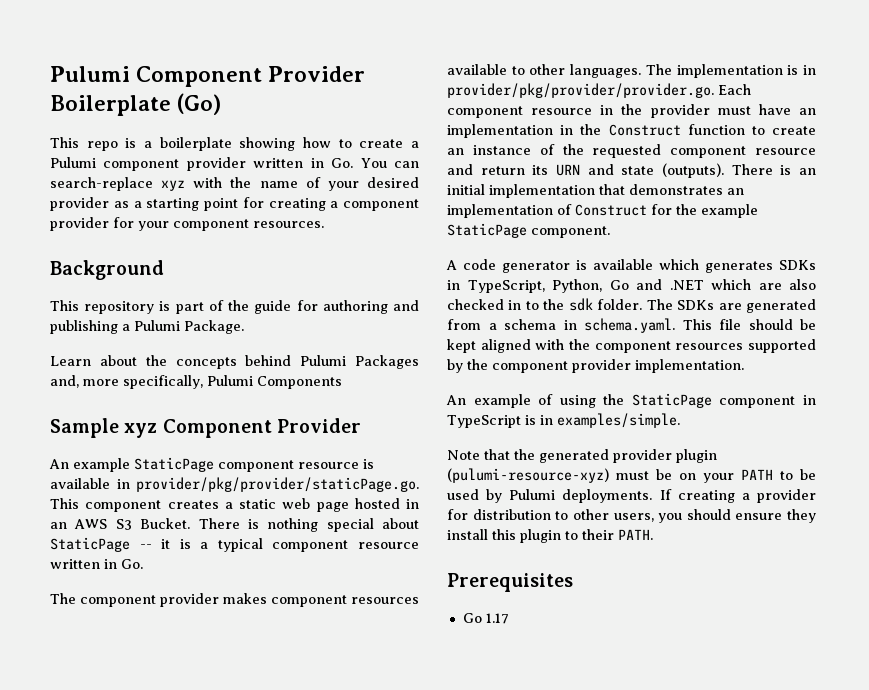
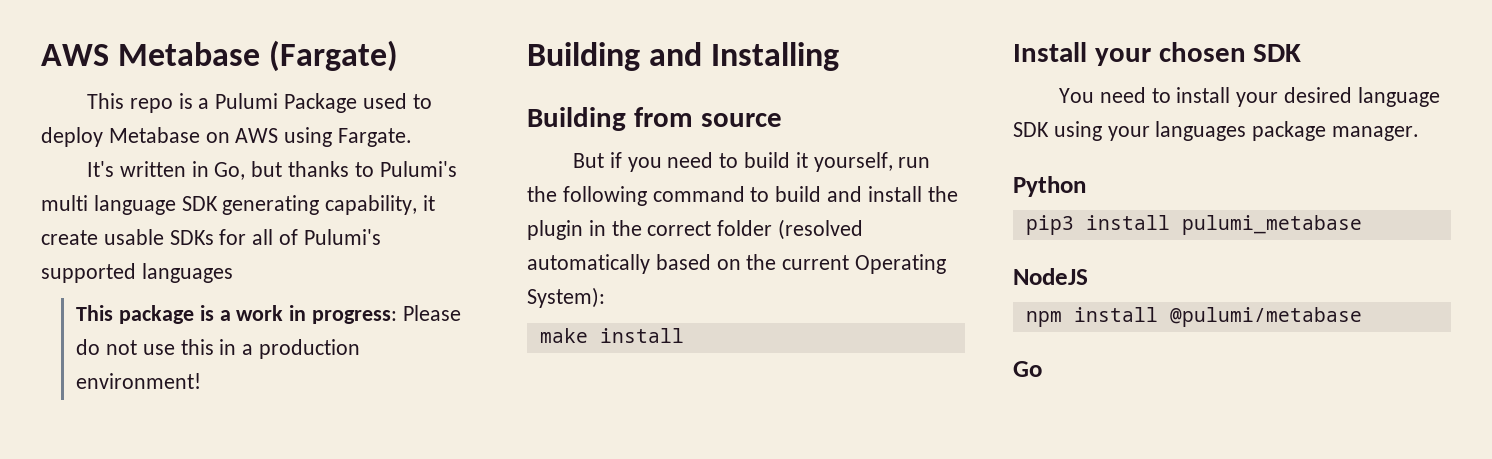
- Pulumi Component Provider Boilerplate (Go)
+ AWS Metabase (Fargate)
- This repo is a boilerplate showing how to create a Pulumi component provider written in Go. You can search-replace xyz with the name of your desired provider as a starting point for creating a component provider for your component resources.
- Background
- This repository is part of the guide for authoring and publishing a Pulumi Package.
- Learn about the concepts behind Pulumi Packages and, more specifically, Pulumi Components
- Sample xyz Component Provider
- An example StaticPage component resource is available in provider/pkg/provider/staticPage.go. This component creates a static web page hosted in an AWS S3 Bucket. There is nothing special about StaticPage -- it is a typical component resource written in Go.
- The component provider makes component resources available to other languages. The implementation is in provider/pkg/provider/provider.go. Each component resource in the provider must have an implementation in the Construct function to create an instance of the requested component resource and return its URN and state (outputs). There is an initial implementation that demonstrates an implementation of Construct for the example StaticPage component.
- A code generator is available which generates SDKs in TypeScript, Python, Go and .NET which are also checked in to the sdk folder. The SDKs are generated from a schema in schema.yaml. This file should be kept aligned with the component resources supported by the component provider implementation.
- An example of using the StaticPage component in TypeScript is in examples/simple.
- Note that the generated provider plugin (pulumi-resource-xyz) must be on your PATH to be used by Pulumi deployments. If creating a provider for distribution to other users, you should ensure they install this plugin to their PATH.
- Prerequisites
- Go 1.17
+ This repo is a Pulumi Package used to deploy Metabase on AWS using Fargate.
+ It's written in Go, but thanks to Pulumi's multi language SDK generating capability, it create usable SDKs for all of Pulumi's supported languages
+ This package is a work in progress: Please do not use this in a production environment!
+ Building and Installing
+ Building from source
+ But if you need to build it yourself, run the following command to build and install the plugin in the correct folder (resolved automatically based on the current Operating System):
+ make install
+ Install your chosen SDK
+ You need to install your desired language SDK using your languages package manager.
+ Python
+ pip3 install pulumi_metabase
+ NodeJS
+ npm install @pulumi/metabase
+ Go

